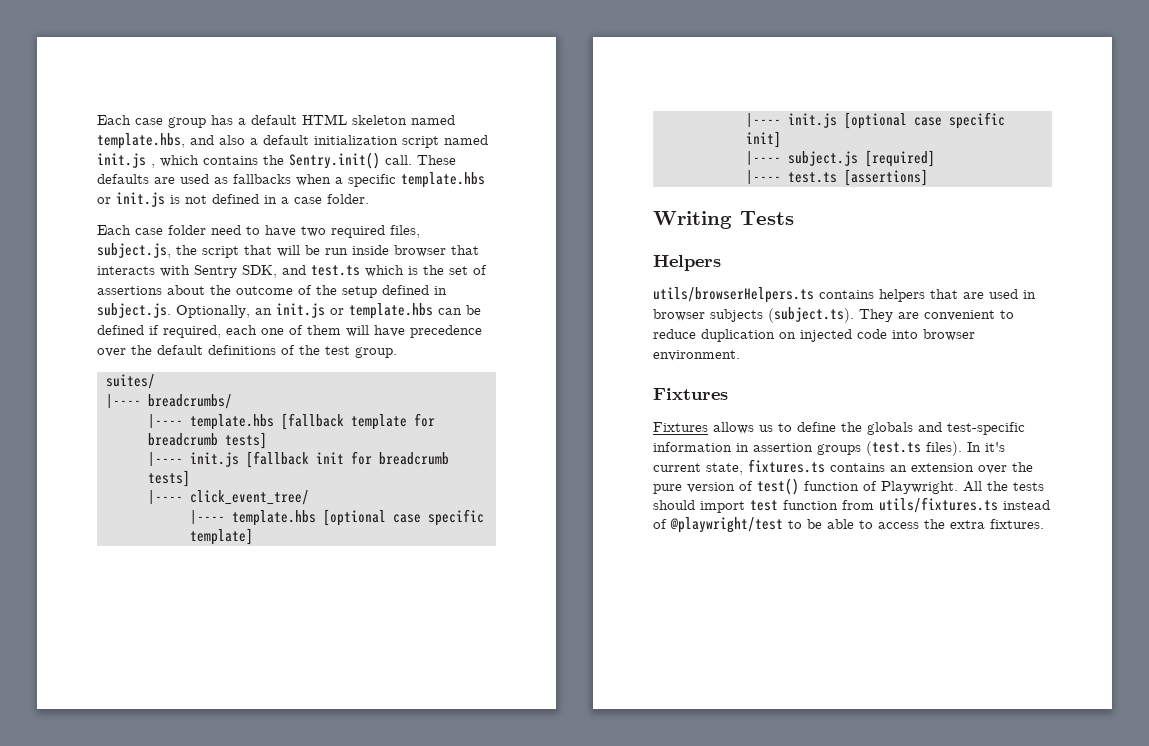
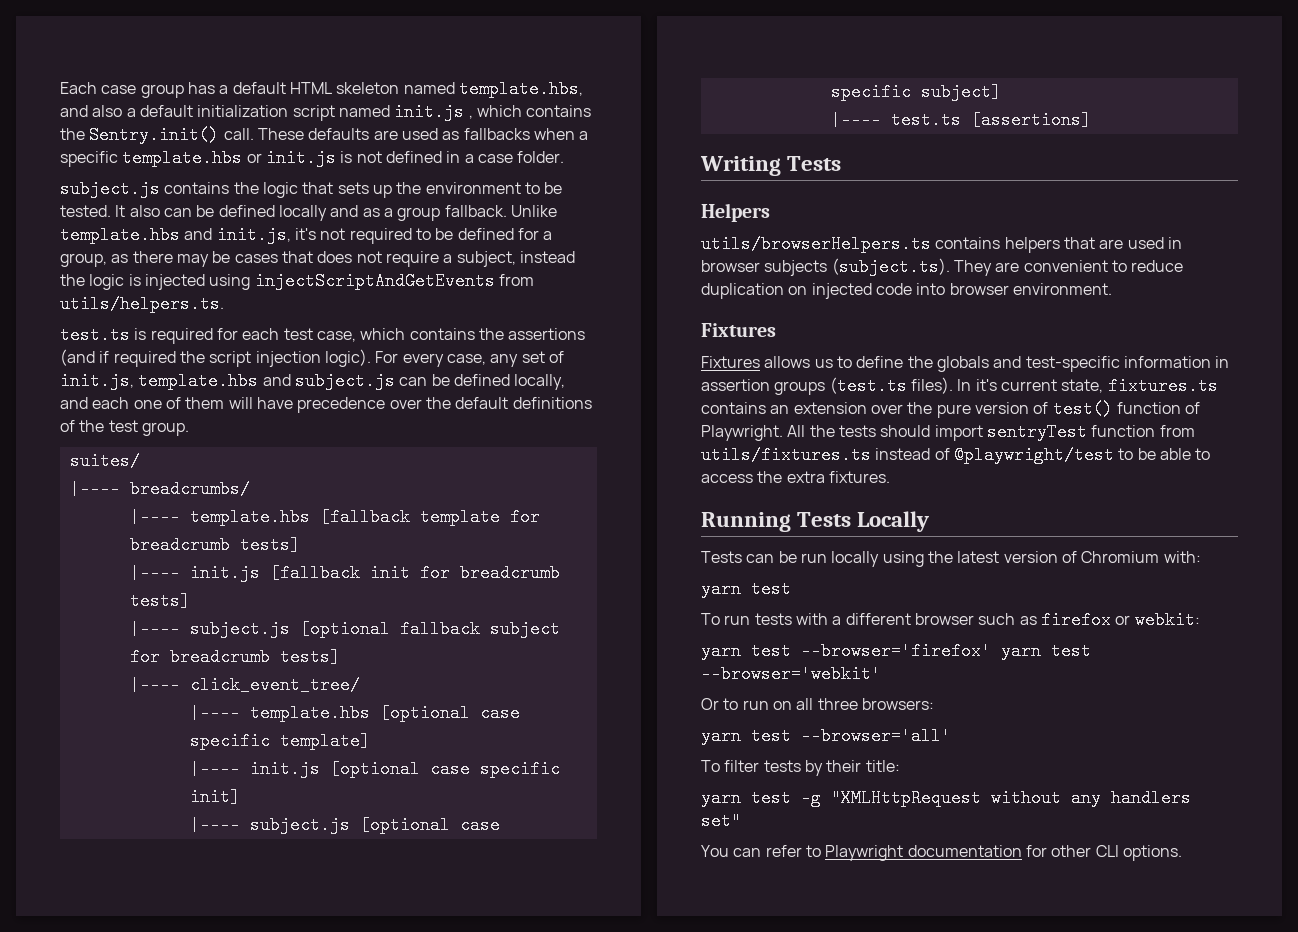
- Each case folder need to have two required files, subject.js, the script that will be run inside browser that interacts with Sentry SDK, and test.ts which is the set of assertions about the outcome of the setup defined in subject.js. Optionally, an init.js or template.hbs can be defined if required, each one of them will have precedence over the default definitions of the test group.
+ subject.js contains the logic that sets up the environment to be tested. It also can be defined locally and as a group fallback. Unlike template.hbs and init.js, it's not required to be defined for a group, as there may be cases that does not require a subject, instead the logic is injected using injectScriptAndGetEvents from utils/helpers.ts.
+ test.ts is required for each test case, which contains the assertions (and if required the script injection logic). For every case, any set of init.js, template.hbs and subject.js can be defined locally, and each one of them will have precedence over the default definitions of the test group.
+ |---- subject.js [optional fallback subject for breadcrumb tests]
- |---- subject.js [required]
+ |---- subject.js [optional case specific subject]
- All the tests should import test function from utils/fixtures.ts instead of @playwright/test to be able to access the extra fixtures.
+ All the tests should import sentryTest function from utils/fixtures.ts instead of @playwright/test to be able to access the extra fixtures.
+ Running Tests Locally
+ Tests can be run locally using the latest version of Chromium with:
+ yarn test
+ To run tests with a different browser such as firefox or webkit:
+ yarn test --browser='firefox' yarn test --browser='webkit'
+ Or to run on all three browsers:
+ yarn test --browser='all'
+ To filter tests by their title:
+ yarn test -g "XMLHttpRequest without any handlers set"
+ You can refer to Playwright documentation for other CLI options.

